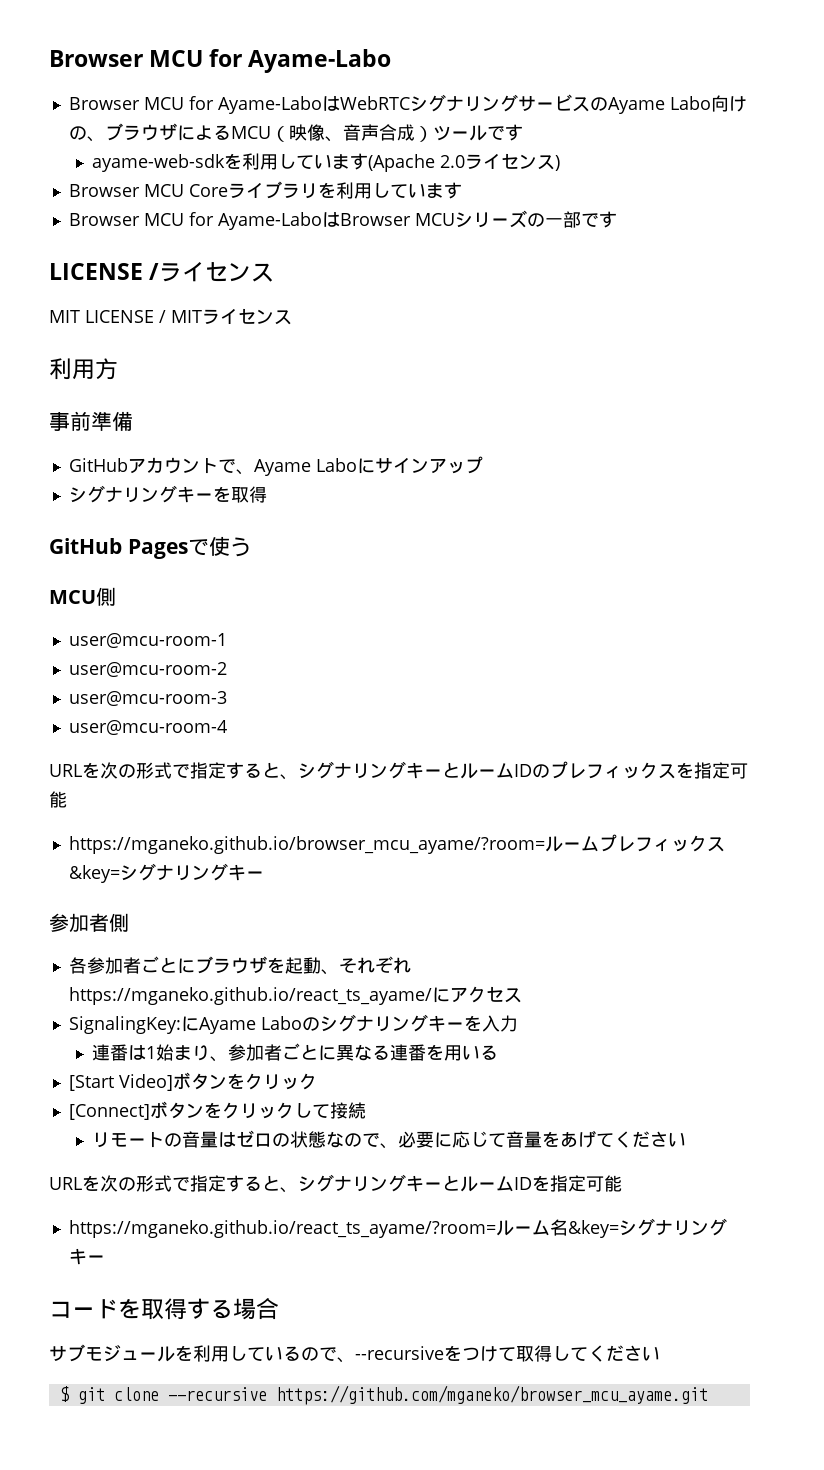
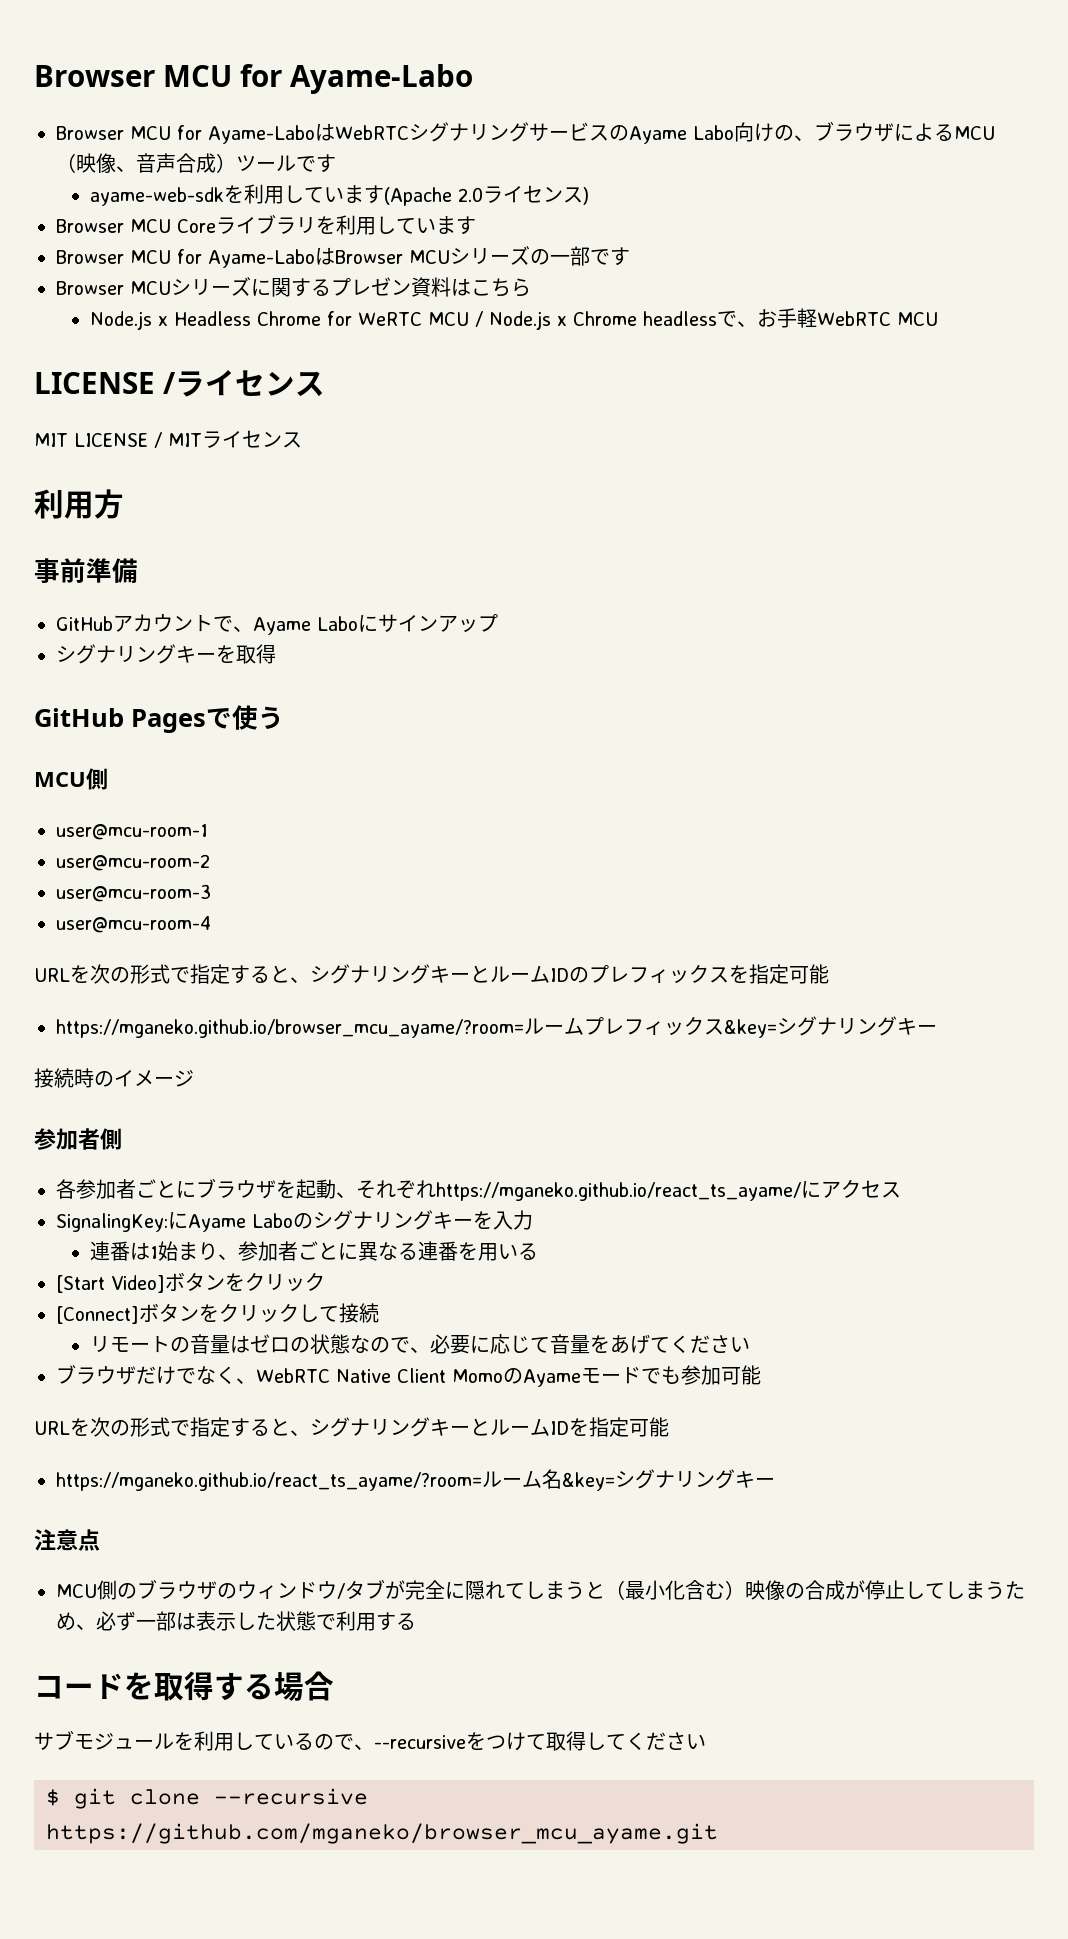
+ Browser MCUシリーズに関するプレゼン資料はこちら
+ Node.js x Headless Chrome for WeRTC MCU / Node.js x Chrome headlessで、お手軽WebRTC MCU
+ 接続時のイメージ
+ ブラウザだけでなく、WebRTC Native Client MomoのAyameモードでも参加可能
+ 注意点
+ MCU側のブラウザのウィンドウ/タブが完全に隠れてしまうと（最小化含む）映像の合成が停止してしまうため、必ず一部は表示した状態で利用する

